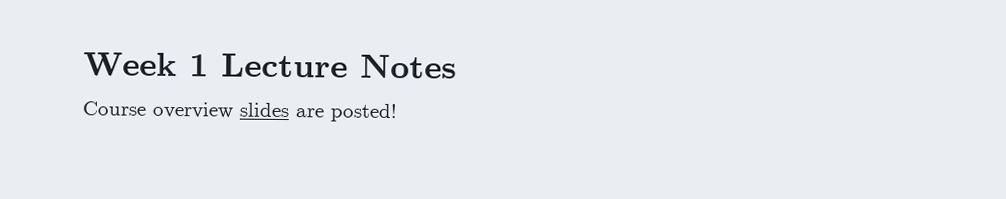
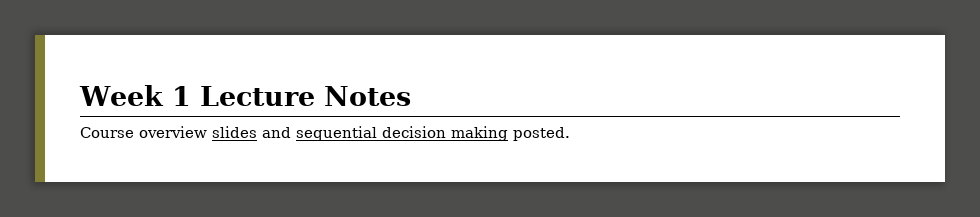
- Course overview slides are posted!
+ Course overview slides and sequential decision making posted.

